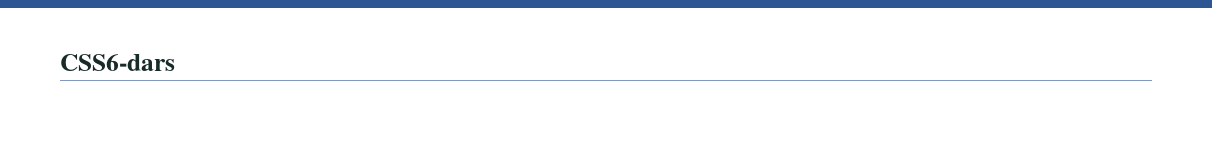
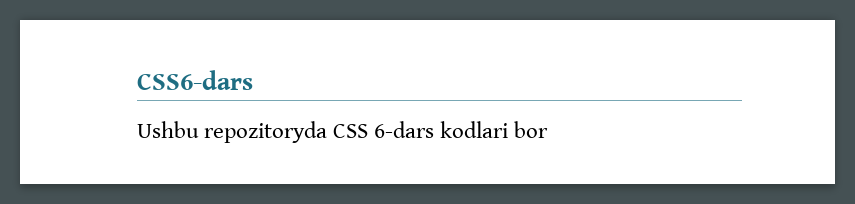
+ Ushbu repozitoryda CSS 6-dars kodlari bor

